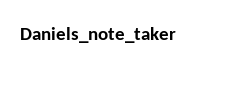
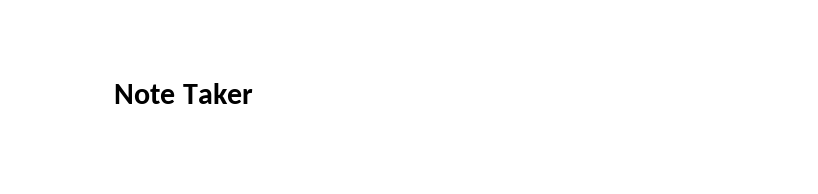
- Daniels_note_taker
+ Note Taker

